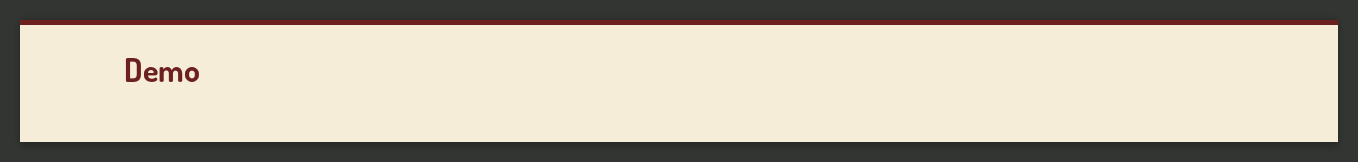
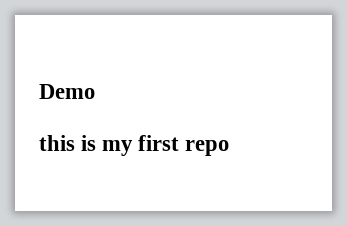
+ this is my first repo

